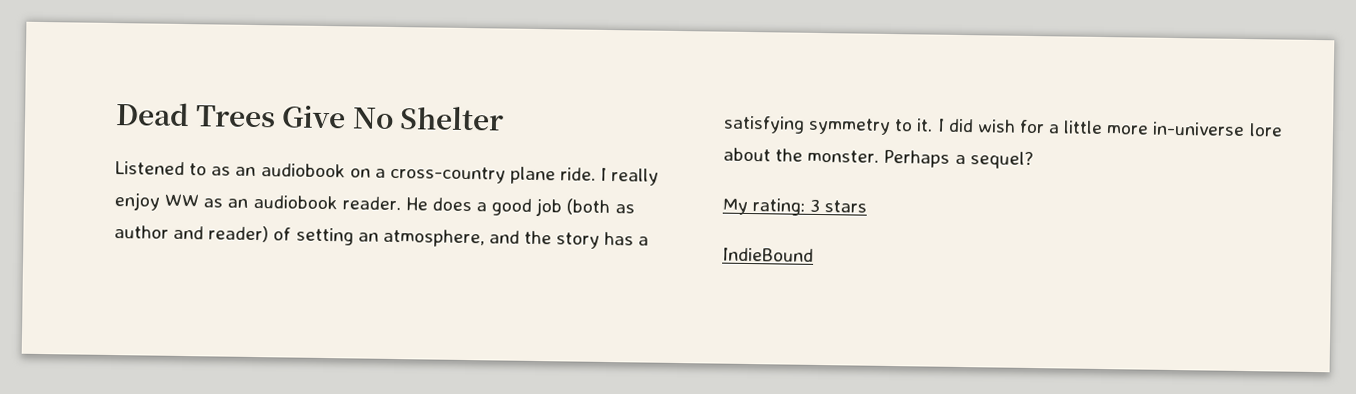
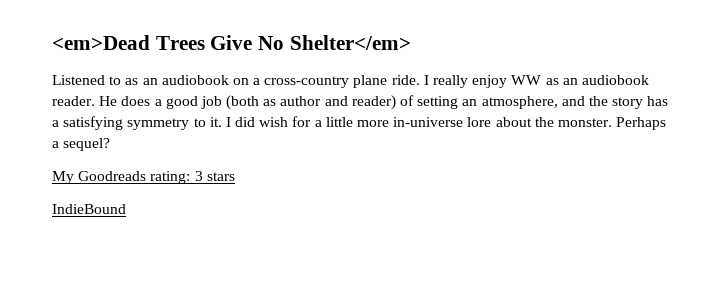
- Dead Trees Give No Shelter
+ <em>Dead Trees Give No Shelter</em>
- My rating: 3 stars
+ My Goodreads rating: 3 stars

